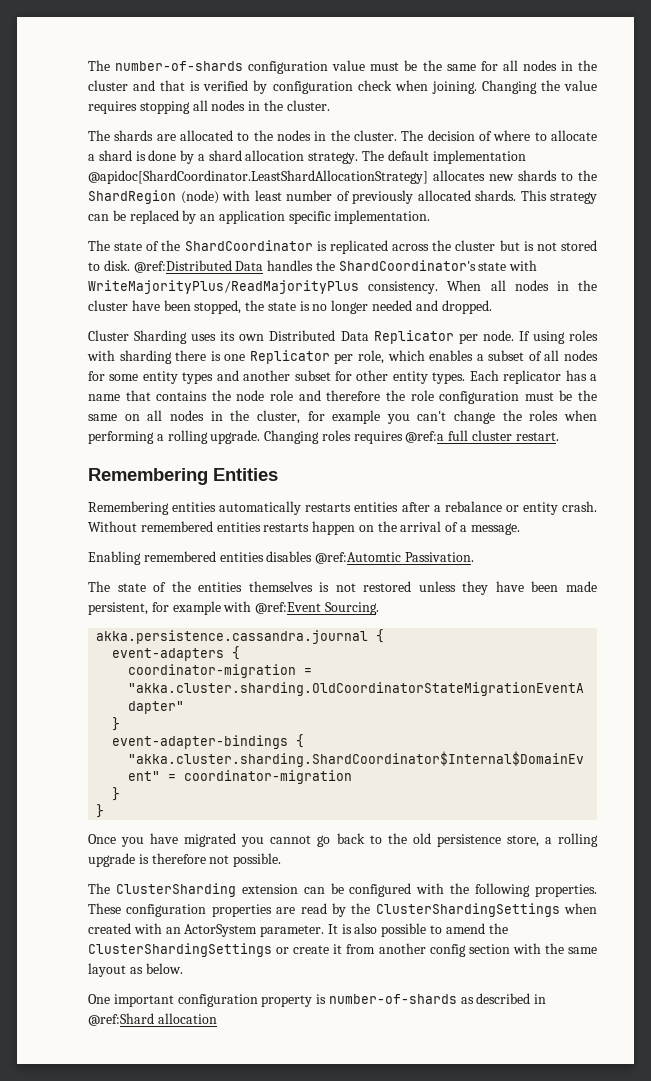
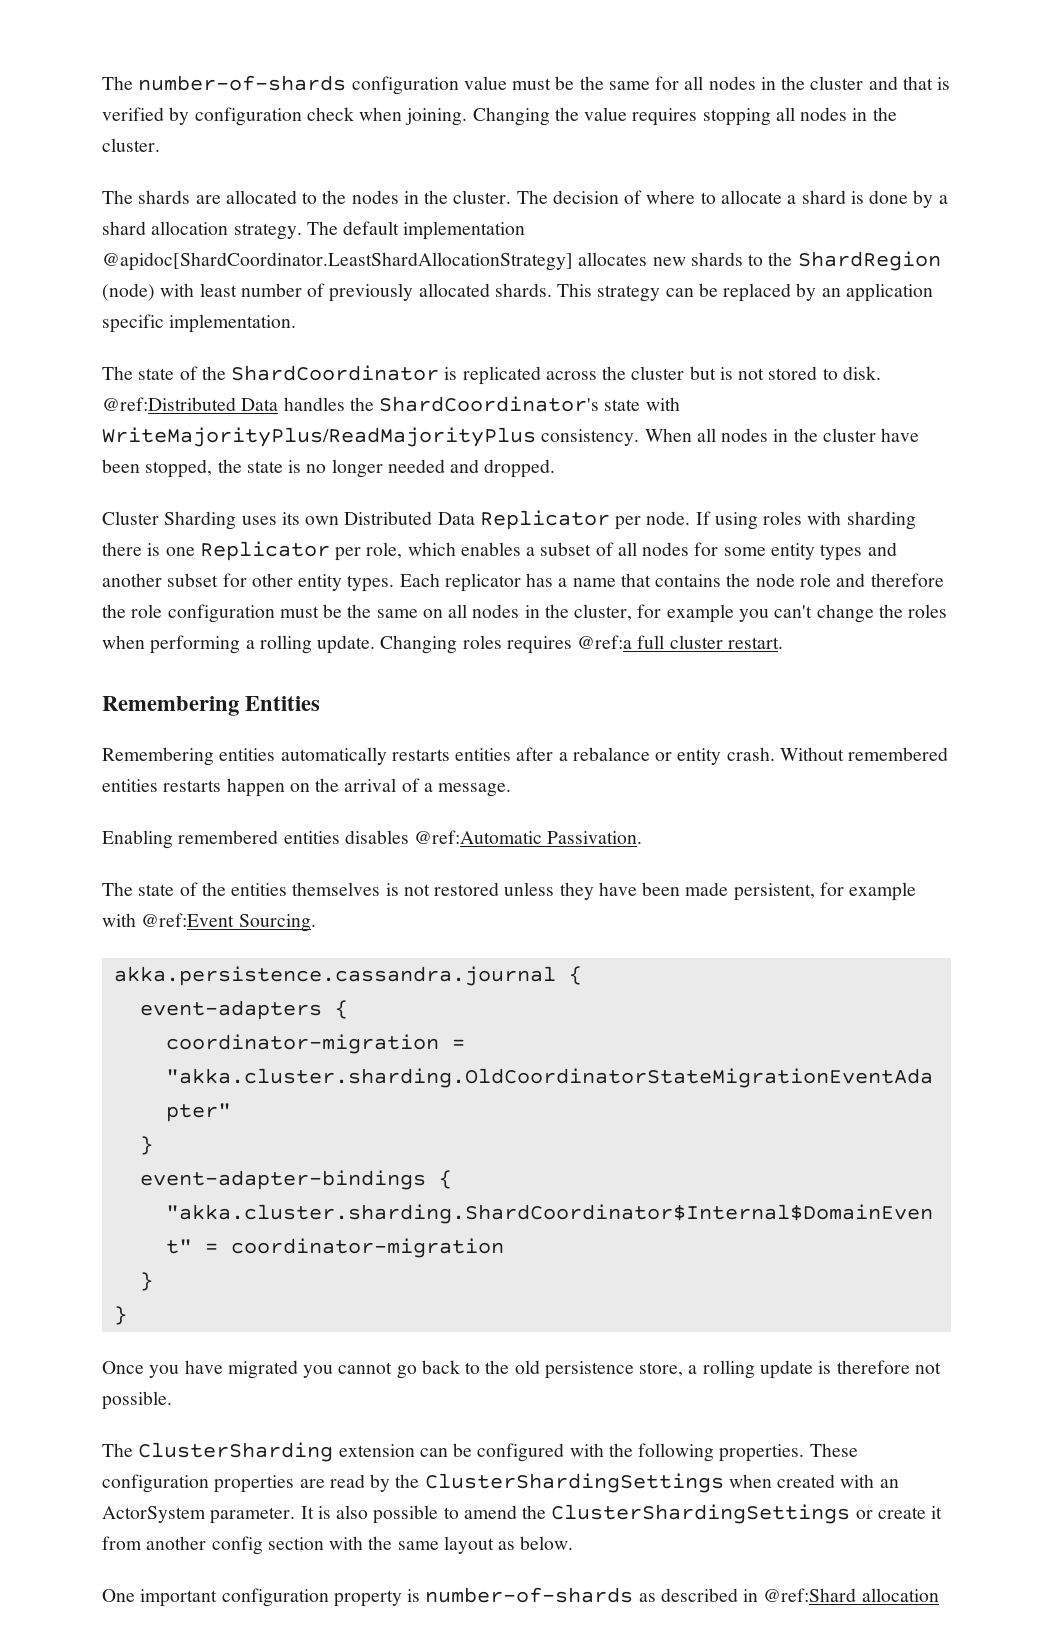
- Each replicator has a name that contains the node role and therefore the role configuration must be the same on all nodes in the cluster, for example you can't change the roles when performing a rolling upgrade.
+ Each replicator has a name that contains the node role and therefore the role configuration must be the same on all nodes in the cluster, for example you can't change the roles when performing a rolling update.
- Enabling remembered entities disables @ref:Automtic Passivation.
+ Enabling remembered entities disables @ref:Automatic Passivation.
- Once you have migrated you cannot go back to the old persistence store, a rolling upgrade is therefore not possible.
+ Once you have migrated you cannot go back to the old persistence store, a rolling update is therefore not possible.

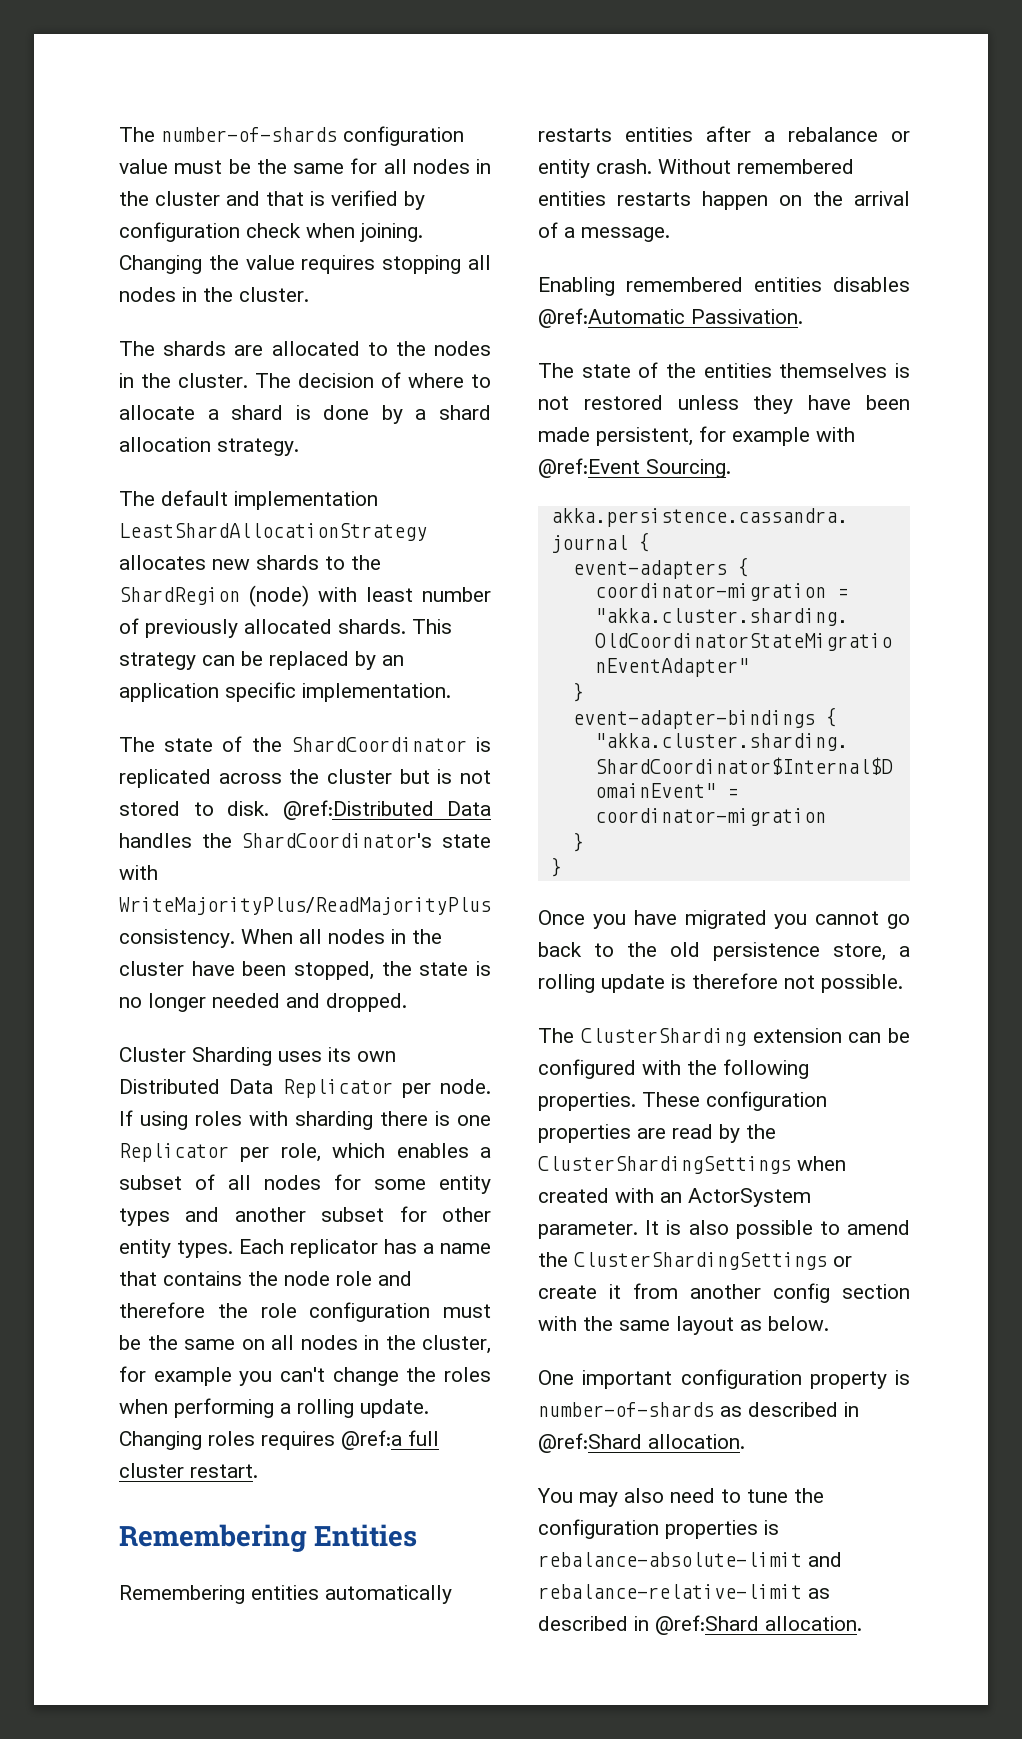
- The decision of where to allocate a shard is done by a shard allocation strategy. The default implementation @apidoc[ShardCoordinator.LeastShardAllocationStrategy] allocates new shards to the ShardRegion (node) with least number of previously allocated shards.
+ The decision of where to allocate a shard is done by a shard allocation strategy.
+ The default implementation LeastShardAllocationStrategy allocates new shards to the ShardRegion (node) with least number of previously allocated shards.
- One important configuration property is number-of-shards as described in @ref:Shard allocation
+ One important configuration property is number-of-shards as described in @ref:Shard allocation.
+ You may also need to tune the configuration properties is rebalance-absolute-limit and rebalance-relative-limit as described in @ref:Shard allocation.

